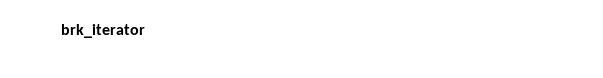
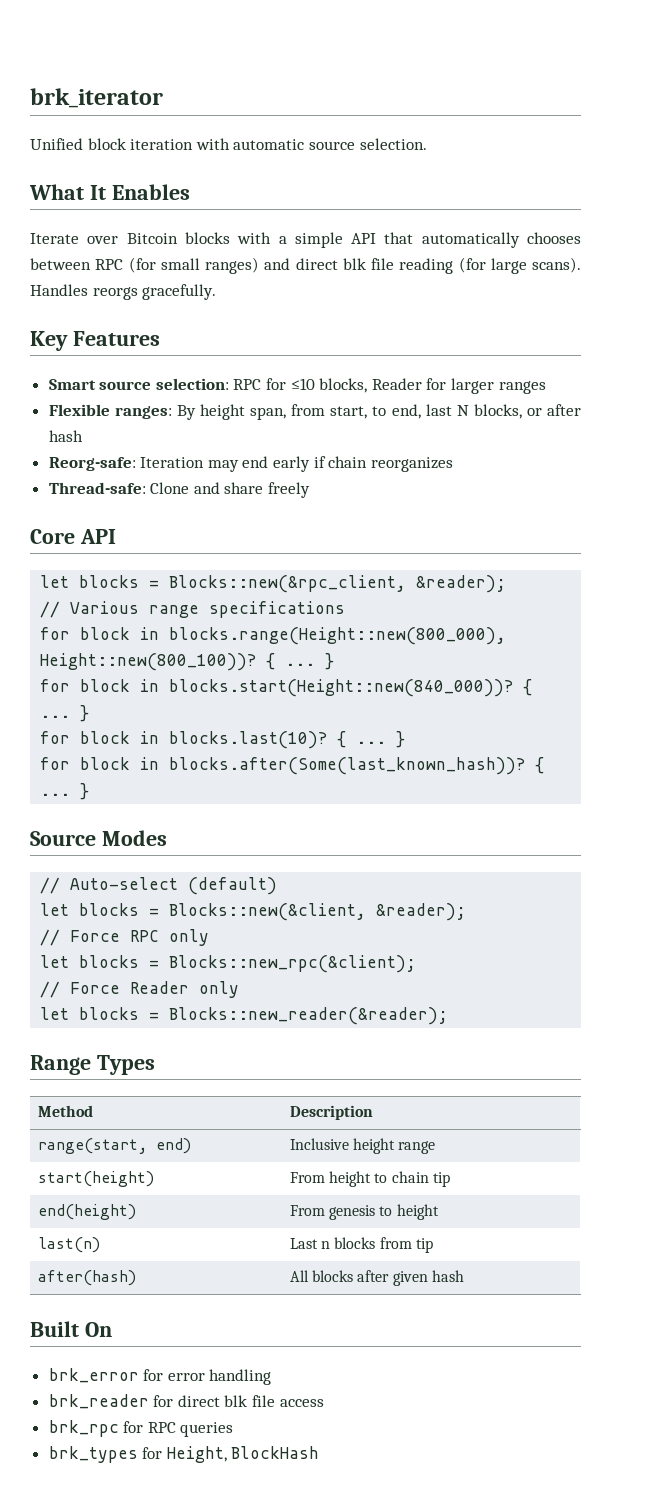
+ Unified block iteration with automatic source selection.
+ What It Enables
+ Iterate over Bitcoin blocks with a simple API that automatically chooses between RPC (for small ranges) and direct blk file reading (for large scans). Handles reorgs gracefully.
+ Key Features
+ Smart source selection: RPC for ≤10 blocks, Reader for larger ranges
+ Flexible ranges: By height span, from start, to end, last N blocks, or after hash
+ Reorg-safe: Iteration may end early if chain reorganizes
+ Thread-safe: Clone and share freely
+ Core API
+ let blocks = Blocks::new(&rpc_client, &reader);
+ // Various range specifications
+ for block in blocks.range(Height::new(800_000), Height::new(800_100))? { ... }
+ for block in blocks.start(Height::new(840_000))? { ... }
+ for block in blocks.last(10)? { ... }
+ for block in blocks.after(Some(last_known_hash))? { ... }
+ Source Modes
+ // Auto-select (default)
+ let blocks = Blocks::new(&client, &reader);
+ // Force RPC only
+ let blocks = Blocks::new_rpc(&client);
+ // Force Reader only
+ let blocks = Blocks::new_reader(&reader);
+ Range Types
+ Method | Description
+ range(start, end) | Inclusive height range
+ start(height) | From height to chain tip
+ end(height) | From genesis to height
+ last(n) | Last n blocks from tip
+ after(hash) | All blocks after given hash
+ Built On
+ brk_error for error handling
+ brk_reader for direct blk file access
+ brk_rpc for RPC queries
+ brk_types for Height, BlockHash

